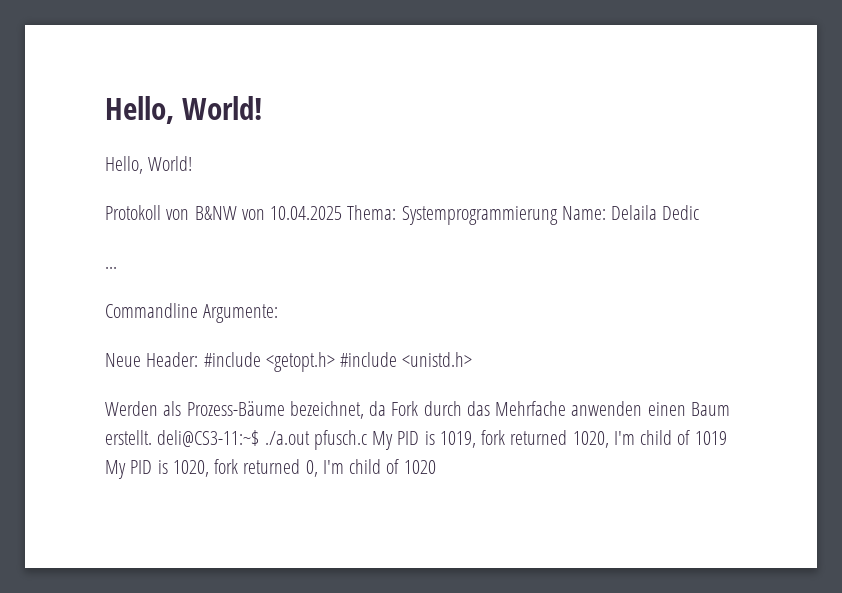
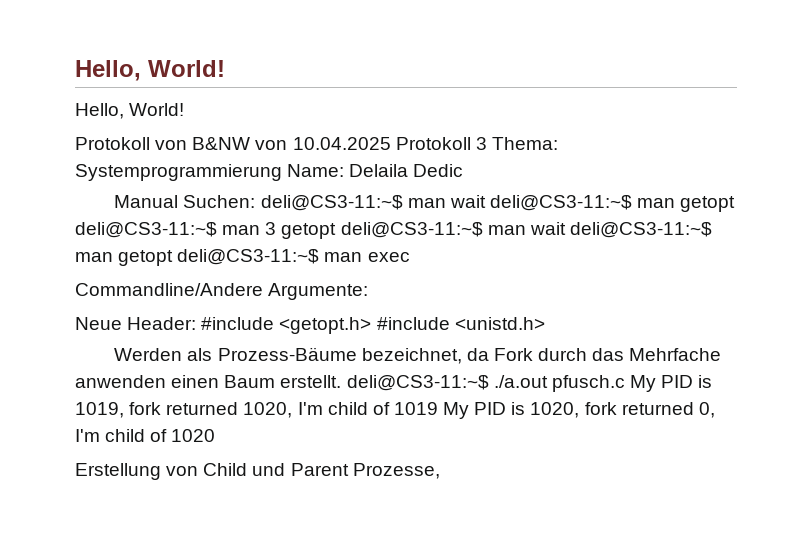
- Protokoll von B&NW von 10.04.2025 Thema: Systemprogrammierung Name: Delaila Dedic
+ Protokoll von B&NW von 10.04.2025 Protokoll 3 Thema: Systemprogrammierung Name: Delaila Dedic
- ...
- Commandline Argumente:
+ Manual Suchen: deli@CS3-11:~$ man wait deli@CS3-11:~$ man getopt deli@CS3-11:~$ man 3 getopt deli@CS3-11:~$ man wait deli@CS3-11:~$ man getopt deli@CS3-11:~$ man exec
+ Commandline/Andere Argumente:
+ Erstellung von Child und Parent Prozesse,

